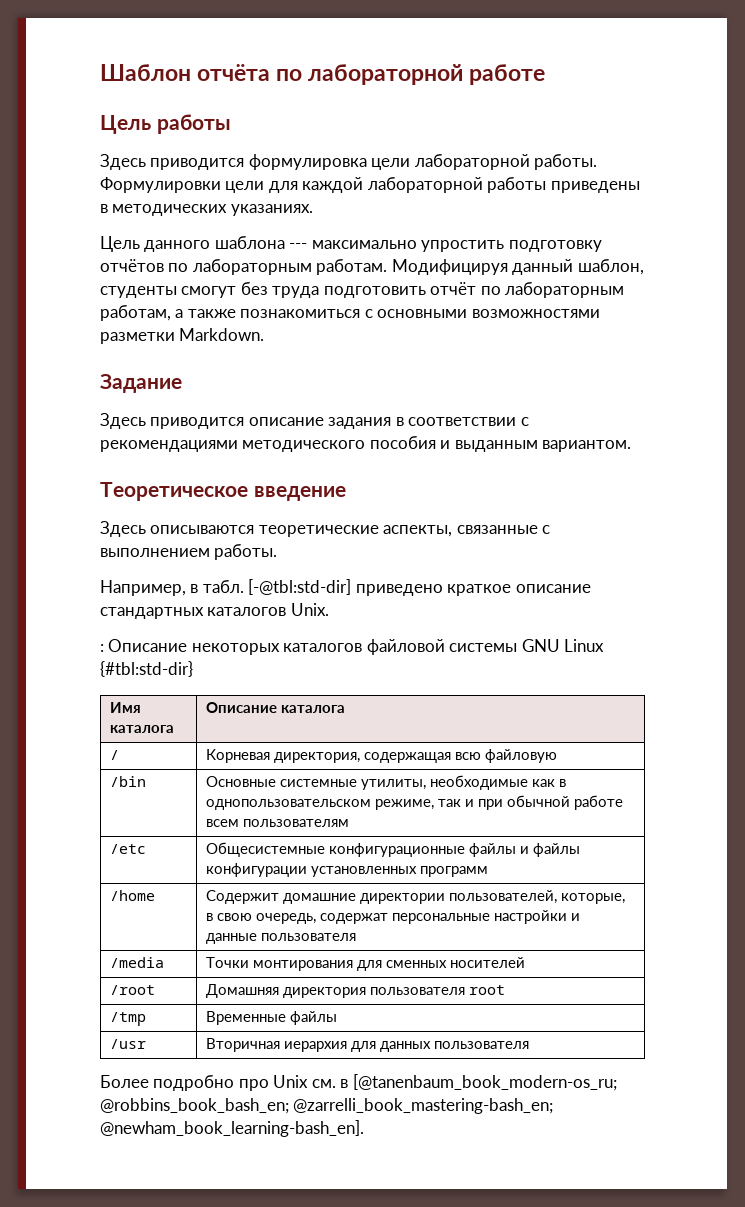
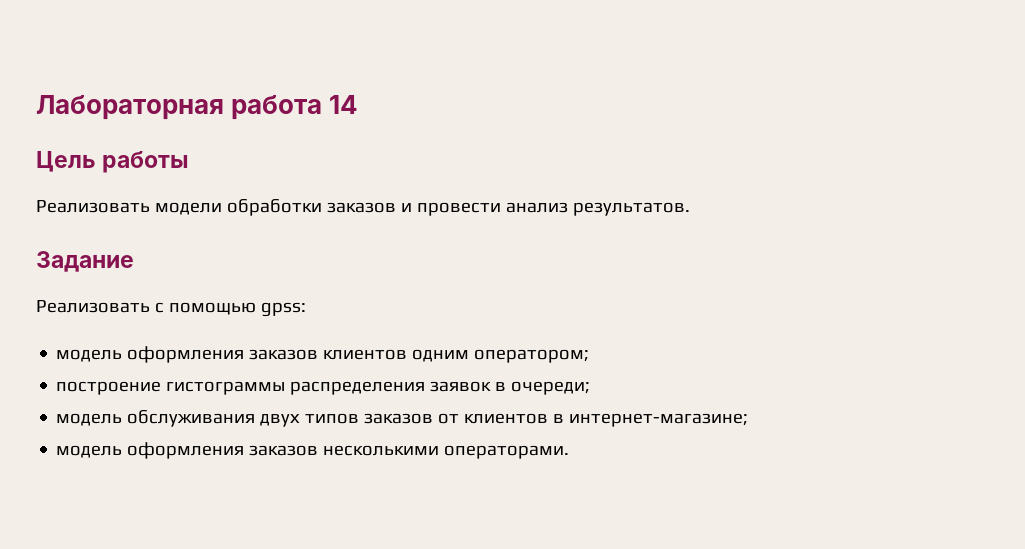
- Шаблон отчёта по лабораторной работе
+ Лабораторная работа 14
  Цель работы
- Здесь приводится формулировка цели лабораторной работы. Формулировки цели для каждой лабораторной работы приведены в методических указаниях.
- Цель данного шаблона --- максимально упростить подготовку отчётов по лабораторным работам. Модифицируя данный шаблон, студенты смогут без труда подготовить отчёт по лабораторным работам, а также познакомиться с основными возможностями разметки Markdown.
+ Реализовать модели обработки заказов и провести анализ результатов.
  Задание
- Здесь приводится описание задания в соответствии с рекомендациями методического пособия и выданным вариантом.
- Теоретическое введение
- Здесь описываются теоретические аспекты, связанные с выполнением работы.
- Например, в табл. [-@tbl:std-dir] приведено краткое описание стандартных каталогов Unix.
- : Описание некоторых каталогов файловой системы GNU Linux {#tbl:std-dir}
- Имя каталога | Описание каталога
- / | Корневая директория, содержащая всю файловую
- /bin | Основные системные утилиты, необходимые как в однопользовательском режиме, так и при обычной работе всем пользователям
- /etc | Общесистемные конфигурационные файлы и файлы конфигурации установленных программ
- /home | Содержит домашние директории пользователей, которые, в свою очередь, содержат персональные настройки и данные пользователя
- /media | Точки монтирования для сменных носителей
- /root | Домашняя директория пользователя root
- /tmp | Временные файлы
- /usr | Вторичная иерархия для данных пользователя
- Более подробно про Unix см. в [@tanenbaum_book_modern-os_ru; @robbins_book_bash_en; @zarrelli_book_mastering-bash_en; @newham_book_learning-bash_en].
+ Реализовать с помощью gpss:
+ модель оформления заказов клиентов одним оператором;
+ построение гистограммы распределения заявок в очереди;
+ модель обслуживания двух типов заказов от клиентов в интернет-магазине;
+ модель оформления заказов несколькими операторами.

